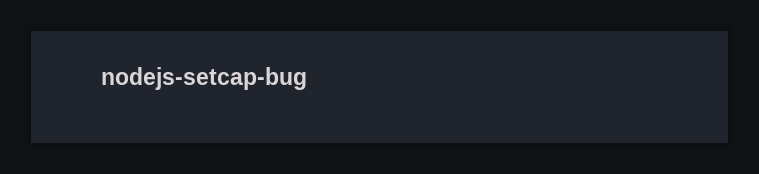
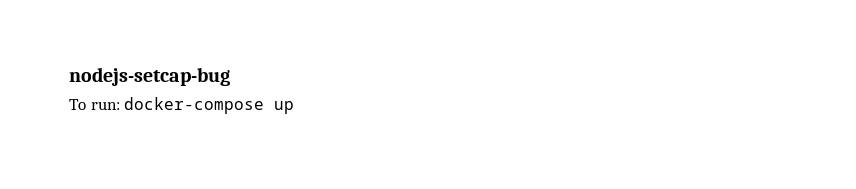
+ To run: docker-compose up

